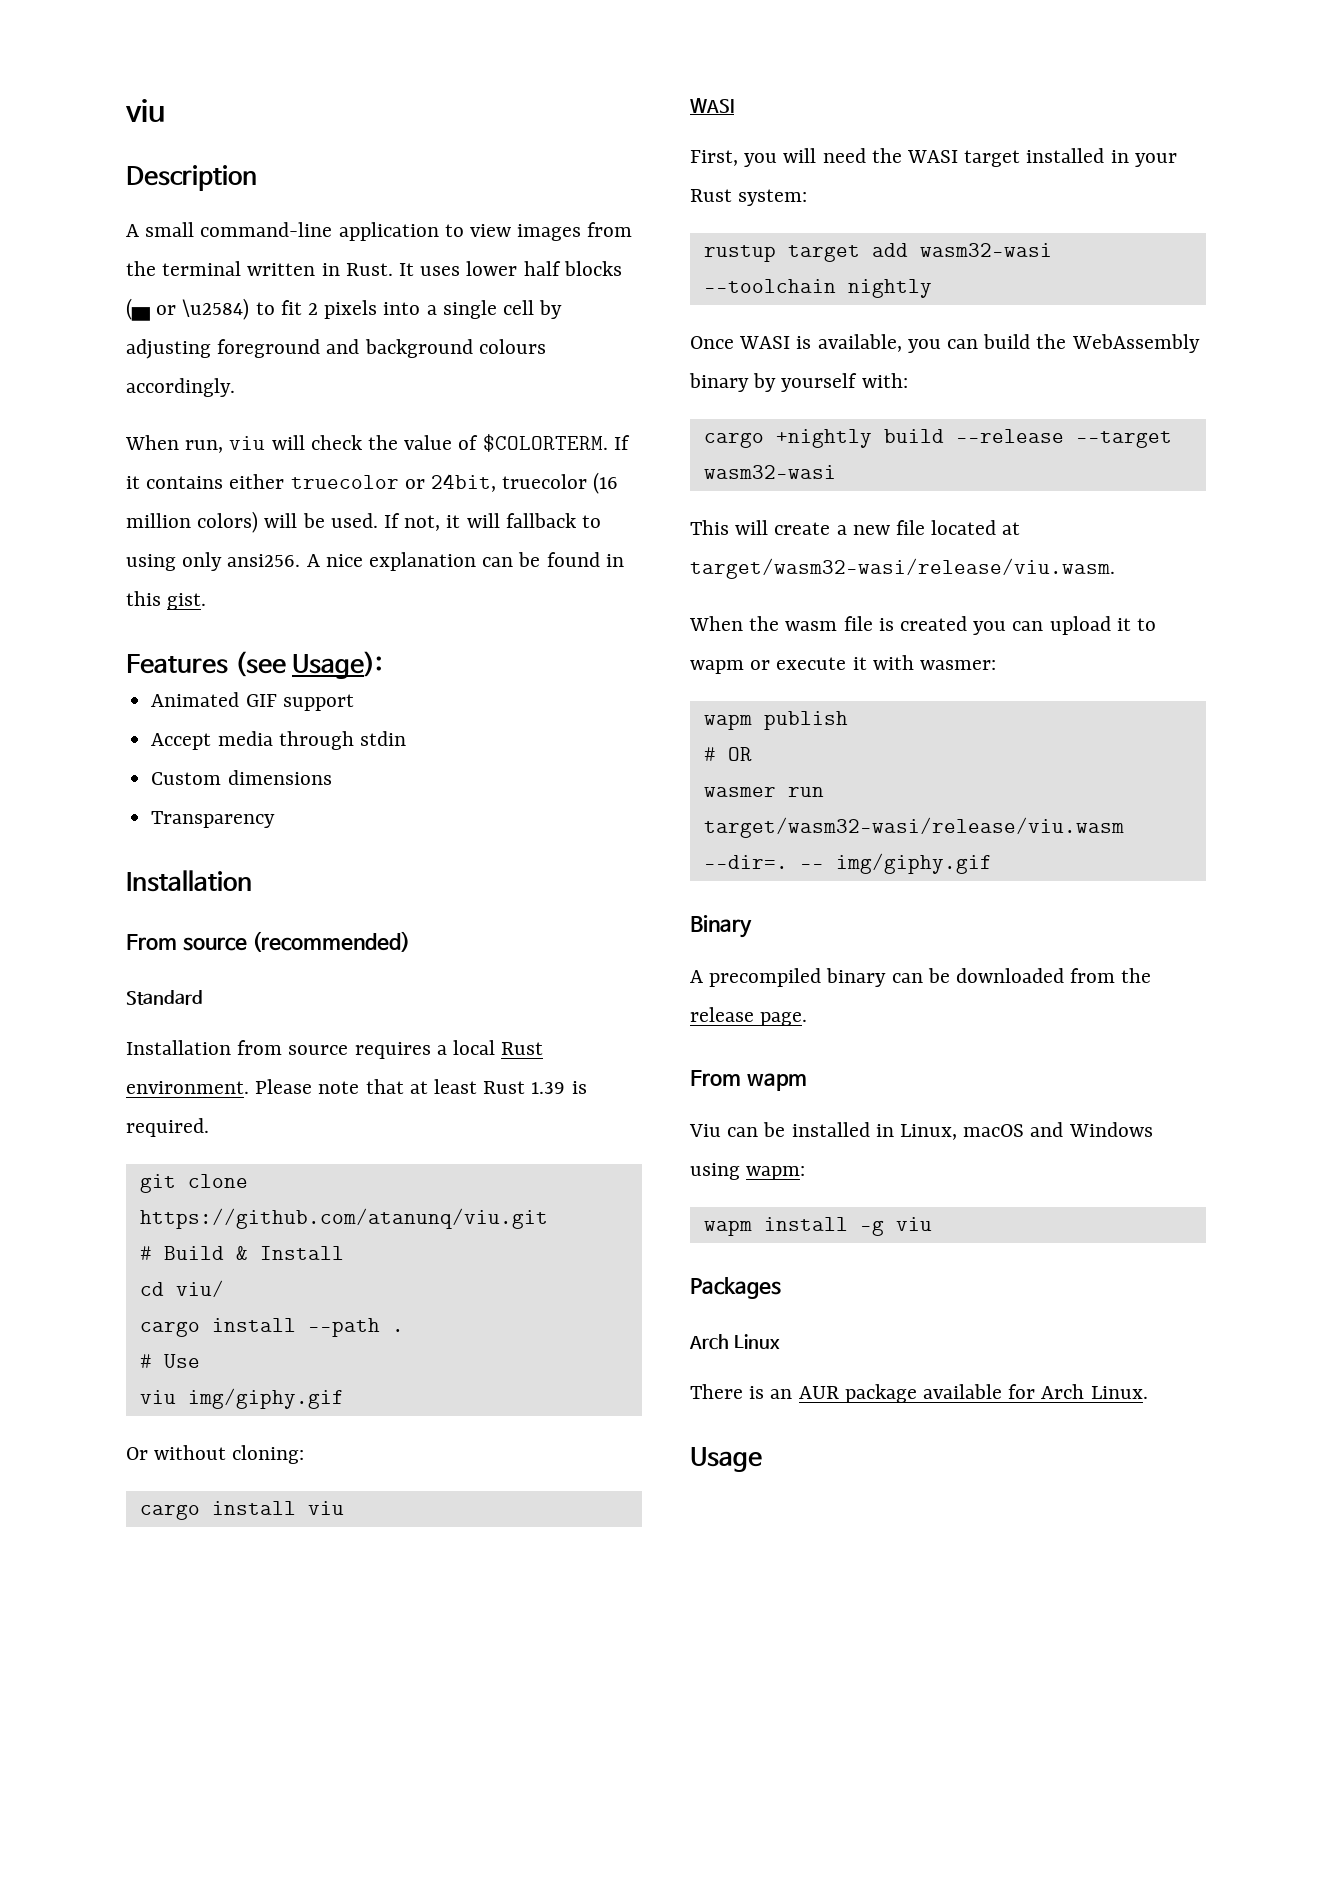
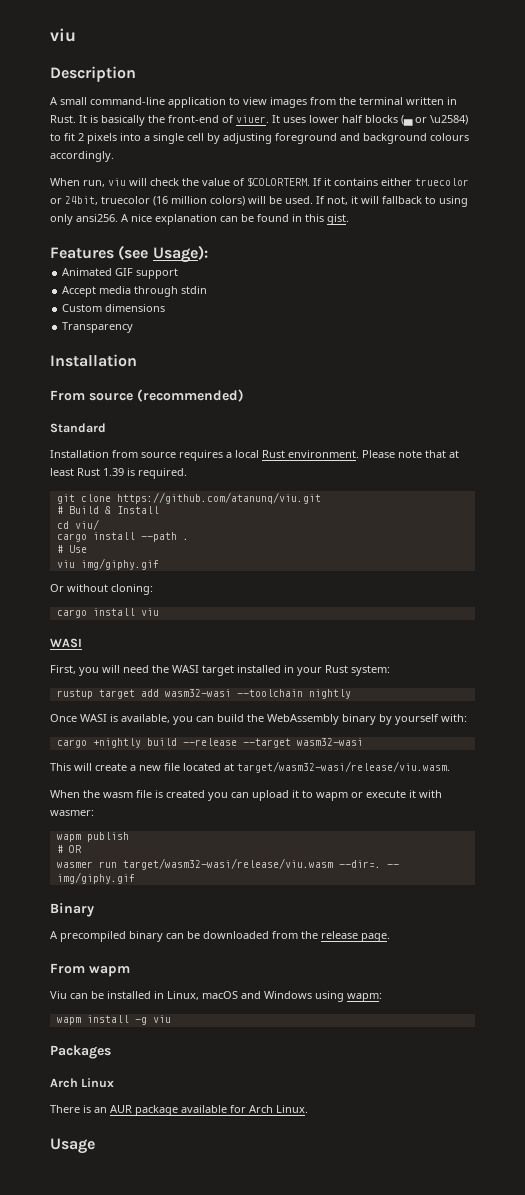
- It uses lower half blocks (▄ or \u2584) to fit 2 pixels into a single cell by adjusting foreground and background colours accordingly.
+ It is basically the front-end of viuer. It uses lower half blocks (▄ or \u2584) to fit 2 pixels into a single cell by adjusting foreground and background colours accordingly.

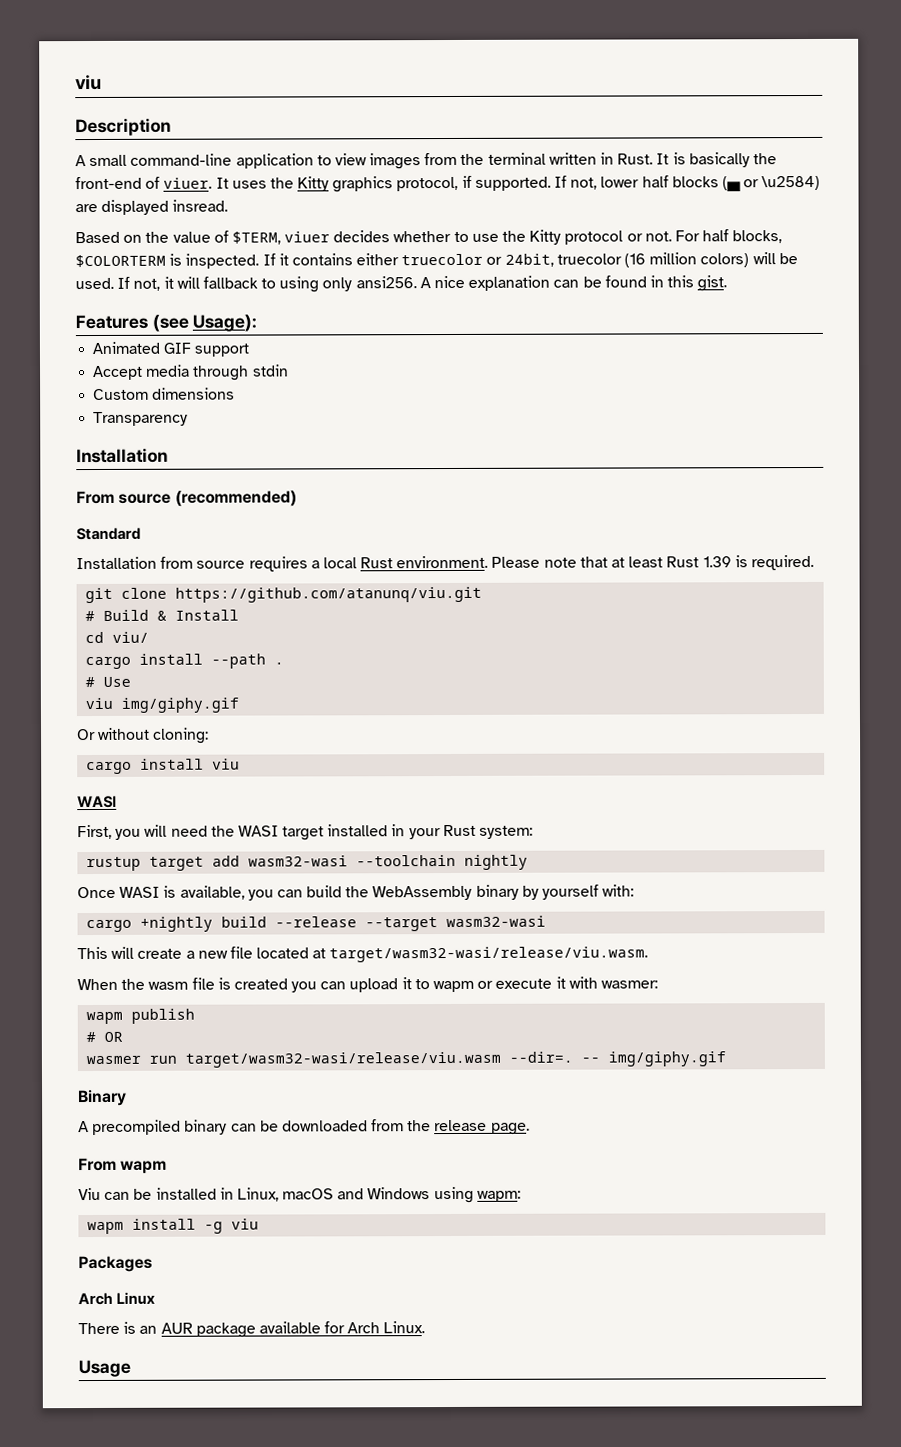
- It uses lower half blocks (▄ or \u2584) to fit 2 pixels into a single cell by adjusting foreground and background colours accordingly.
- When run, viu will check the value of $COLORTERM.
+ It uses the Kitty graphics protocol, if supported. If not, lower half blocks (▄ or \u2584) are displayed insread.
+ Based on the value of $TERM, viuer decides whether to use the Kitty protocol or not. For half blocks, $COLORTERM is inspected.

